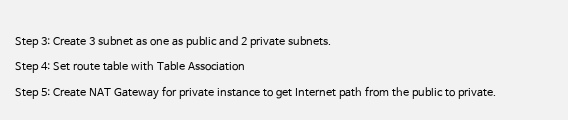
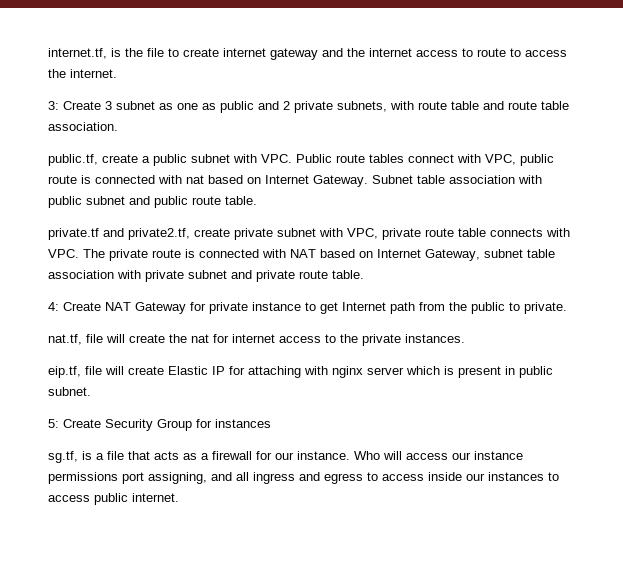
- Step 3: Create 3 subnet as one as public and 2 private subnets.
- Step 4: Set route table with Table Association
- Step 5: Create NAT Gateway for private instance to get Internet path from the public to private.
+ internet.tf, is the file to create internet gateway and the internet access to route to access the internet.
+ 3: Create 3 subnet as one as public and 2 private subnets, with route table and route table association.
+ public.tf, create a public subnet with VPC. Public route tables connect with VPC, public route is connected with nat based on Internet Gateway. Subnet table association with public subnet and public route table.
+ private.tf and private2.tf, create private subnet with VPC, private route table connects with VPC. The private route is connected with NAT based on Internet Gateway, subnet table association with private subnet and private route table.
+ 4: Create NAT Gateway for private instance to get Internet path from the public to private.
+ nat.tf, file will create the nat for internet access to the private instances.
+ eip.tf, file will create Elastic IP for attaching with nginx server which is present in public subnet.
+ 5: Create Security Group for instances
+ sg.tf, is a file that acts as a firewall for our instance. Who will access our instance permissions port assigning, and all ingress and egress to access inside our instances to access public internet.

